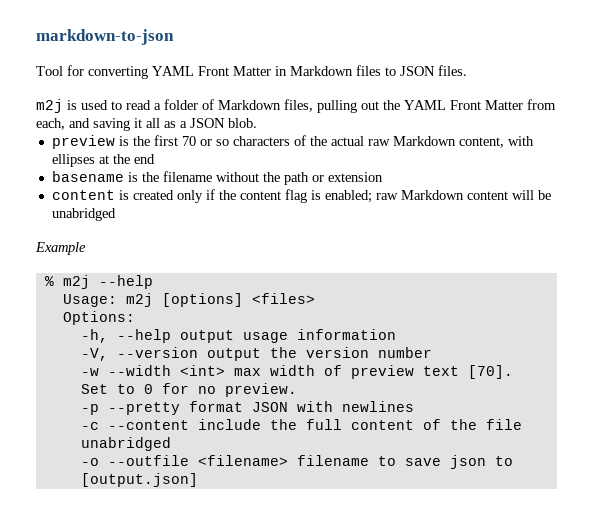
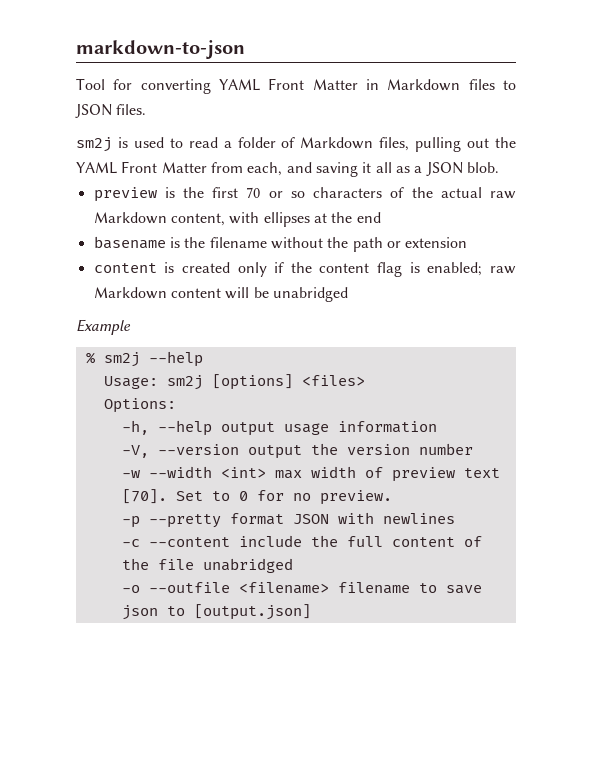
- m2j is used to read a folder of Markdown files, pulling out the YAML Front Matter from each, and saving it all as a JSON blob.
+ sm2j is used to read a folder of Markdown files, pulling out the YAML Front Matter from each, and saving it all as a JSON blob.
- % m2j --help
+ % sm2j --help
- Usage: m2j [options] <files>
+ Usage: sm2j [options] <files>

